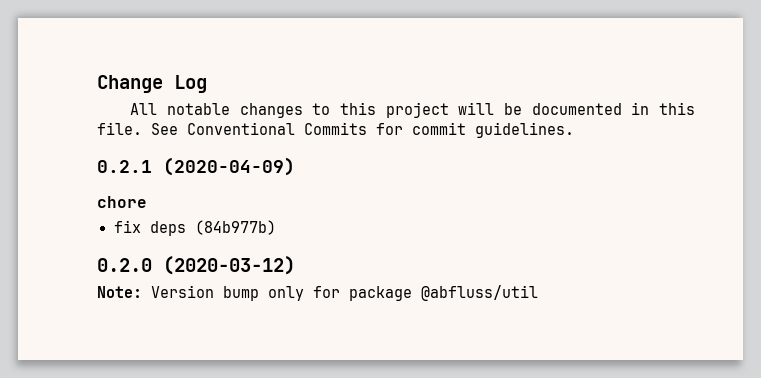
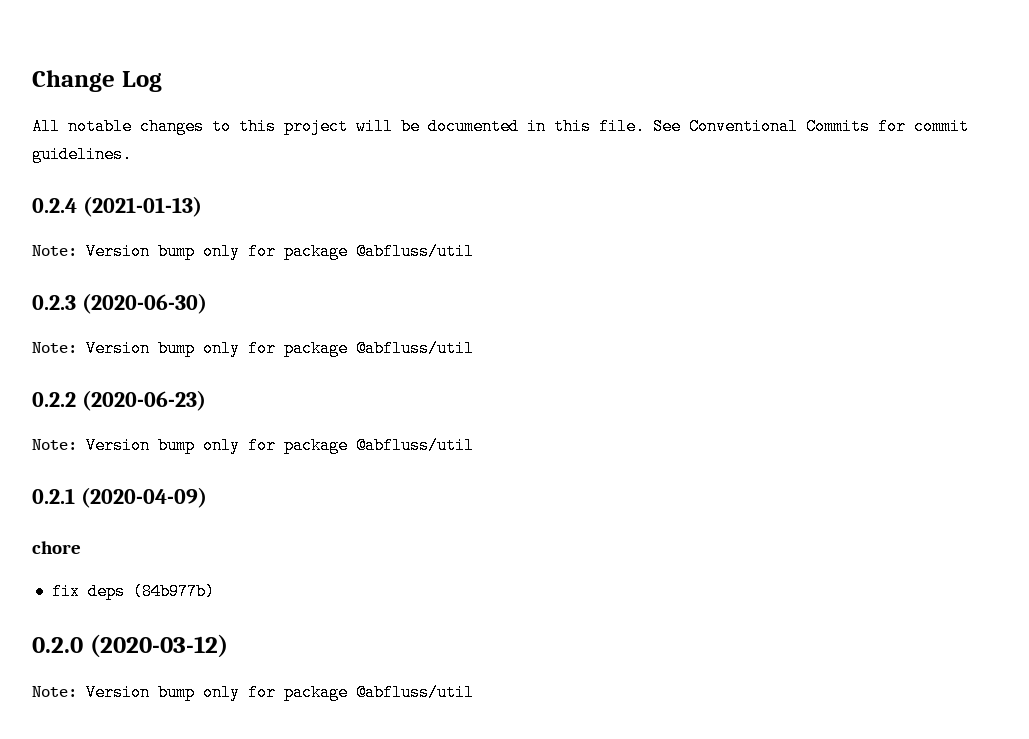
+ 0.2.4 (2021-01-13)
+ Note: Version bump only for package @abfluss/util
+ 0.2.3 (2020-06-30)
+ Note: Version bump only for package @abfluss/util
+ 0.2.2 (2020-06-23)
+ Note: Version bump only for package @abfluss/util

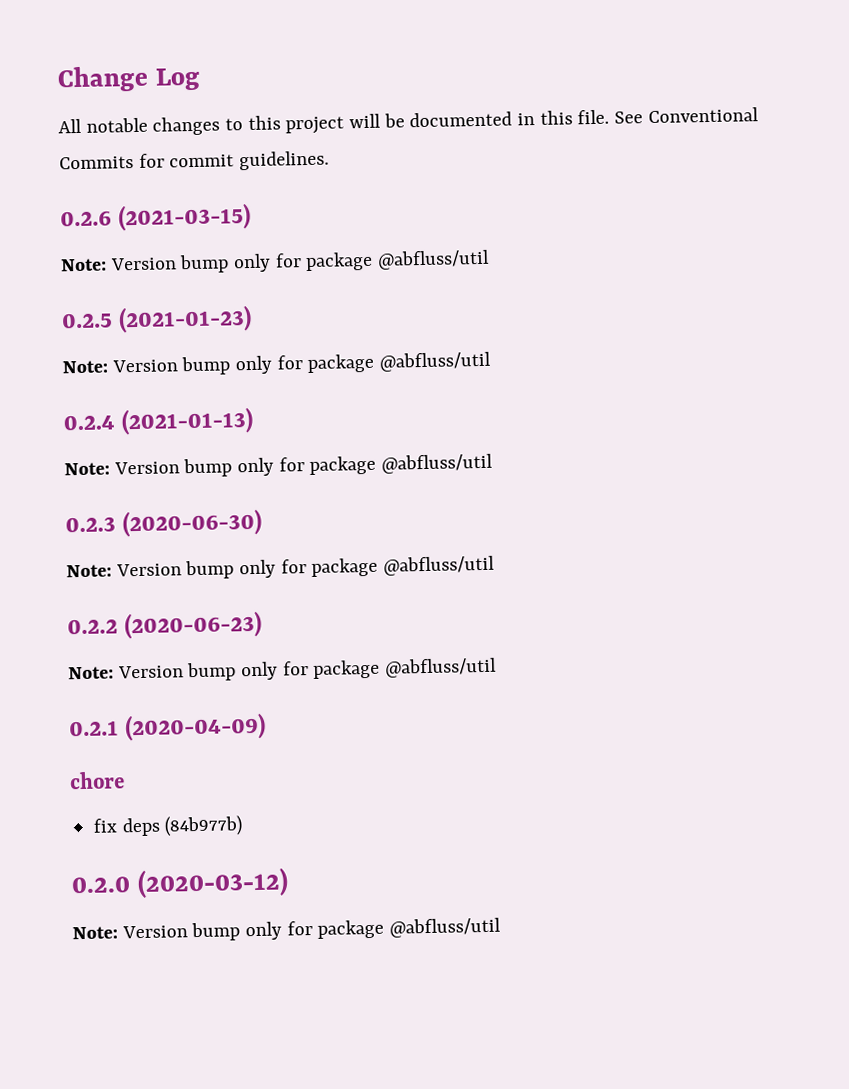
+ 0.2.6 (2021-03-15)
+ Note: Version bump only for package @abfluss/util
+ 0.2.5 (2021-01-23)
+ Note: Version bump only for package @abfluss/util

